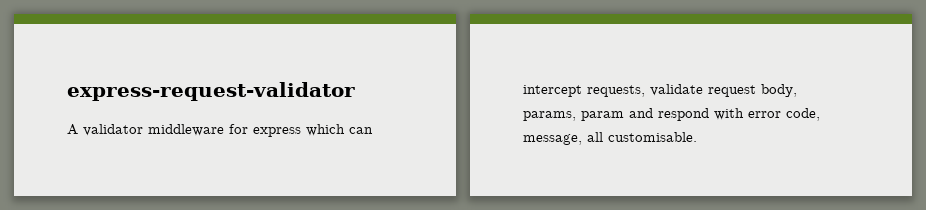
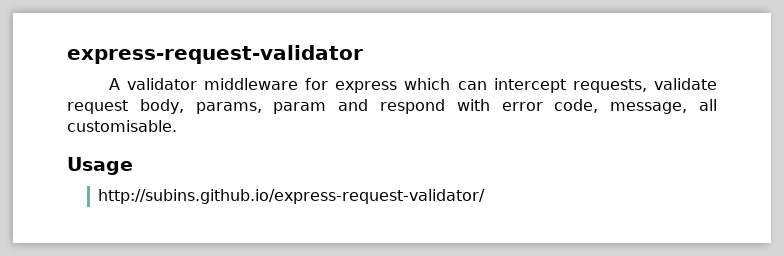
+ Usage
+ http://subins.github.io/express-request-validator/

